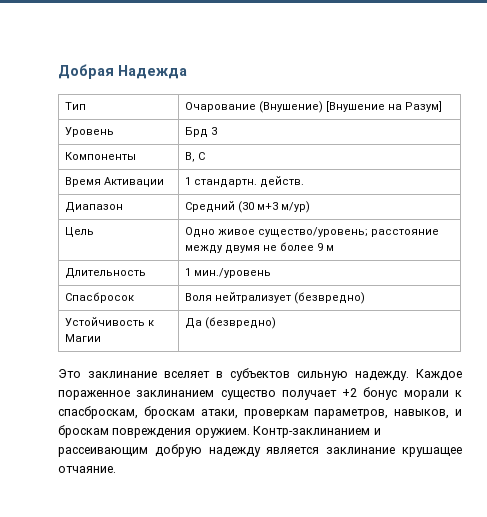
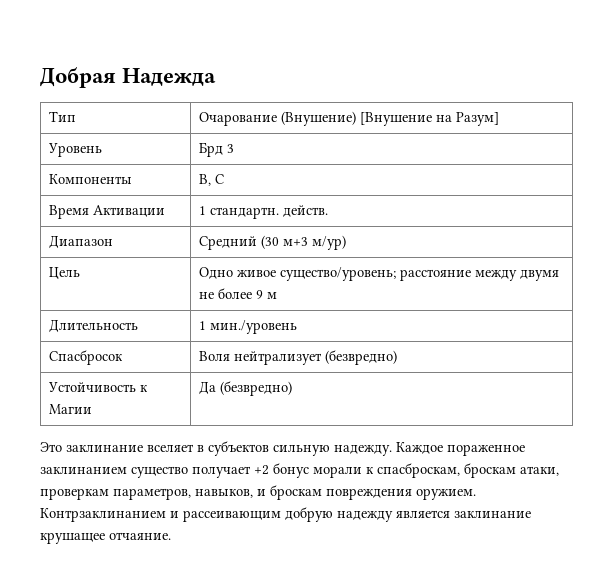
- Контр-заклинанием и рассеивающим добрую надежду является заклинание крушащее отчаяние.
+ Контрзаклинанием и рассеивающим добрую надежду является заклинание крушащее отчаяние.

